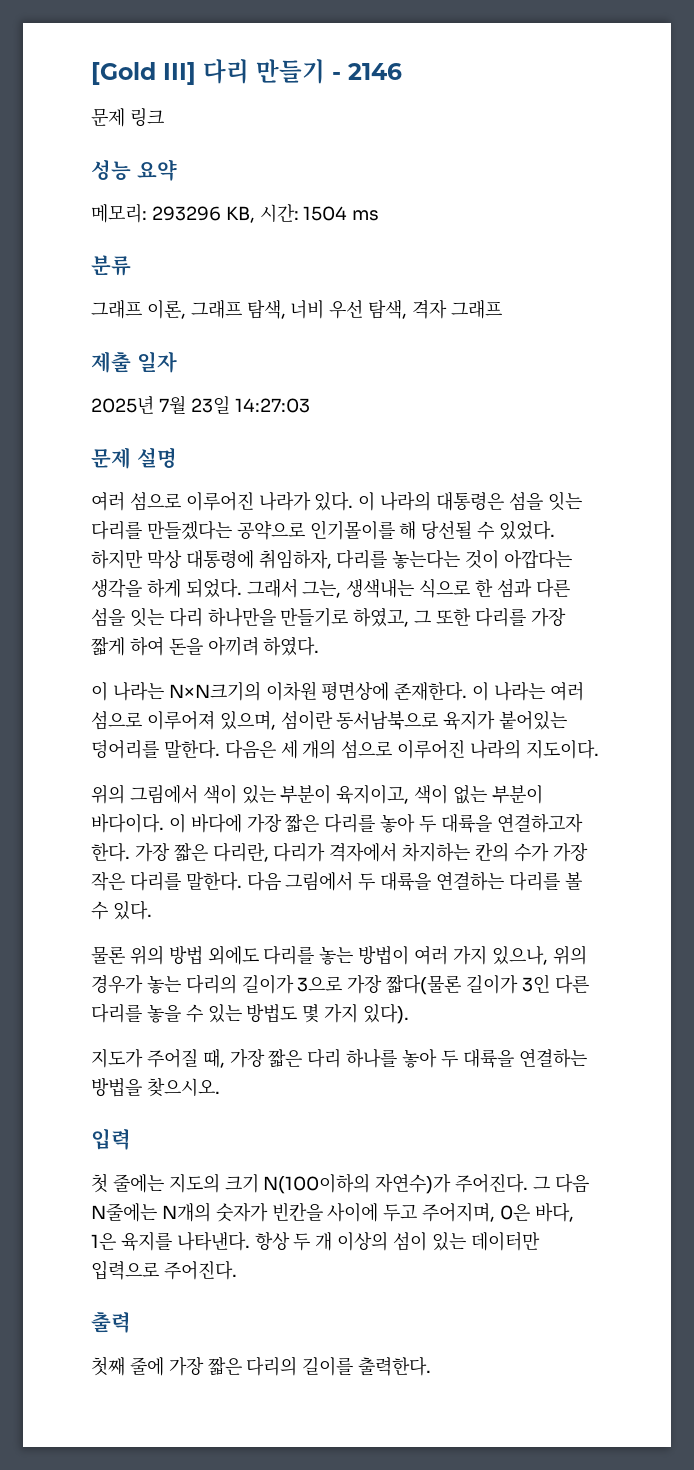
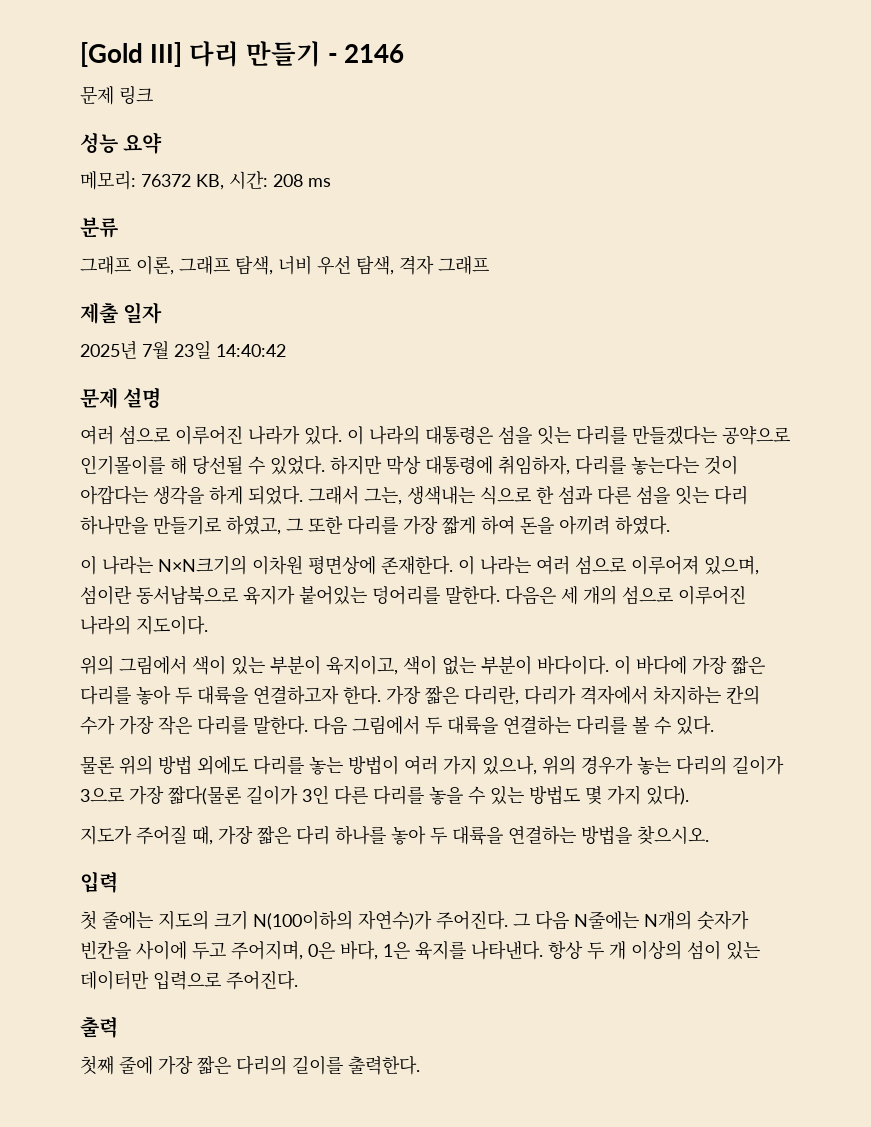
- 메모리: 293296 KB, 시간: 1504 ms
+ 메모리: 76372 KB, 시간: 208 ms
- 2025년 7월 23일 14:27:03
+ 2025년 7월 23일 14:40:42

